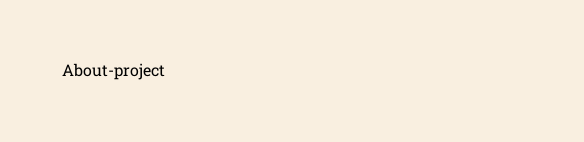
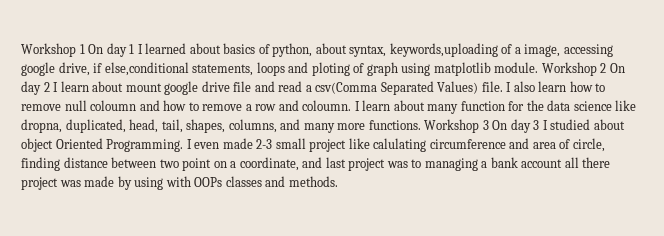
- About-project
+ Workshop 1 On day 1 I learned about basics of python, about syntax, keywords,uploading of a image, accessing google drive, if else,conditional statements, loops and ploting of graph using matplotlib module. Workshop 2 On day 2 I learn about mount google drive file and read a csv(Comma Separated Values) file. I also learn how to remove null coloumn and how to remove a row and coloumn. I learn about many function for the data science like dropna, duplicated, head, tail, shapes, columns, and many more functions. Workshop 3 On day 3 I studied about object Oriented Programming. I even made 2-3 small project like calulating circumference and area of circle, finding distance between two point on a coordinate, and last project was to managing a bank account all there project was made by using with OOPs classes and methods.

